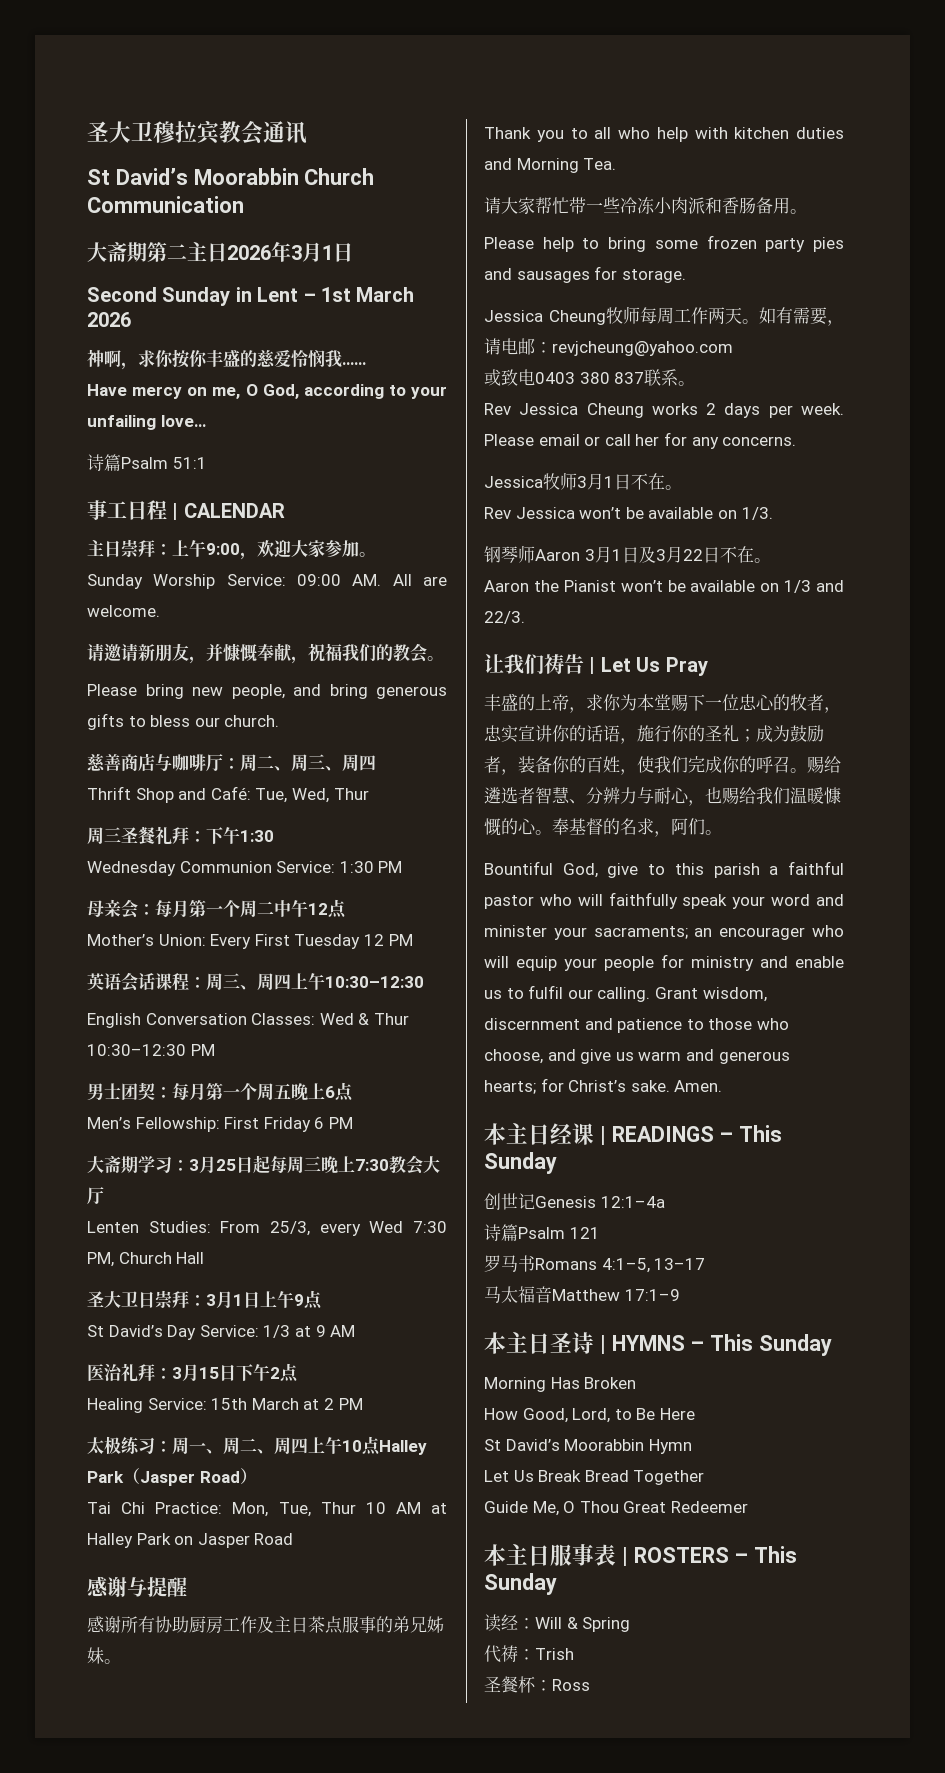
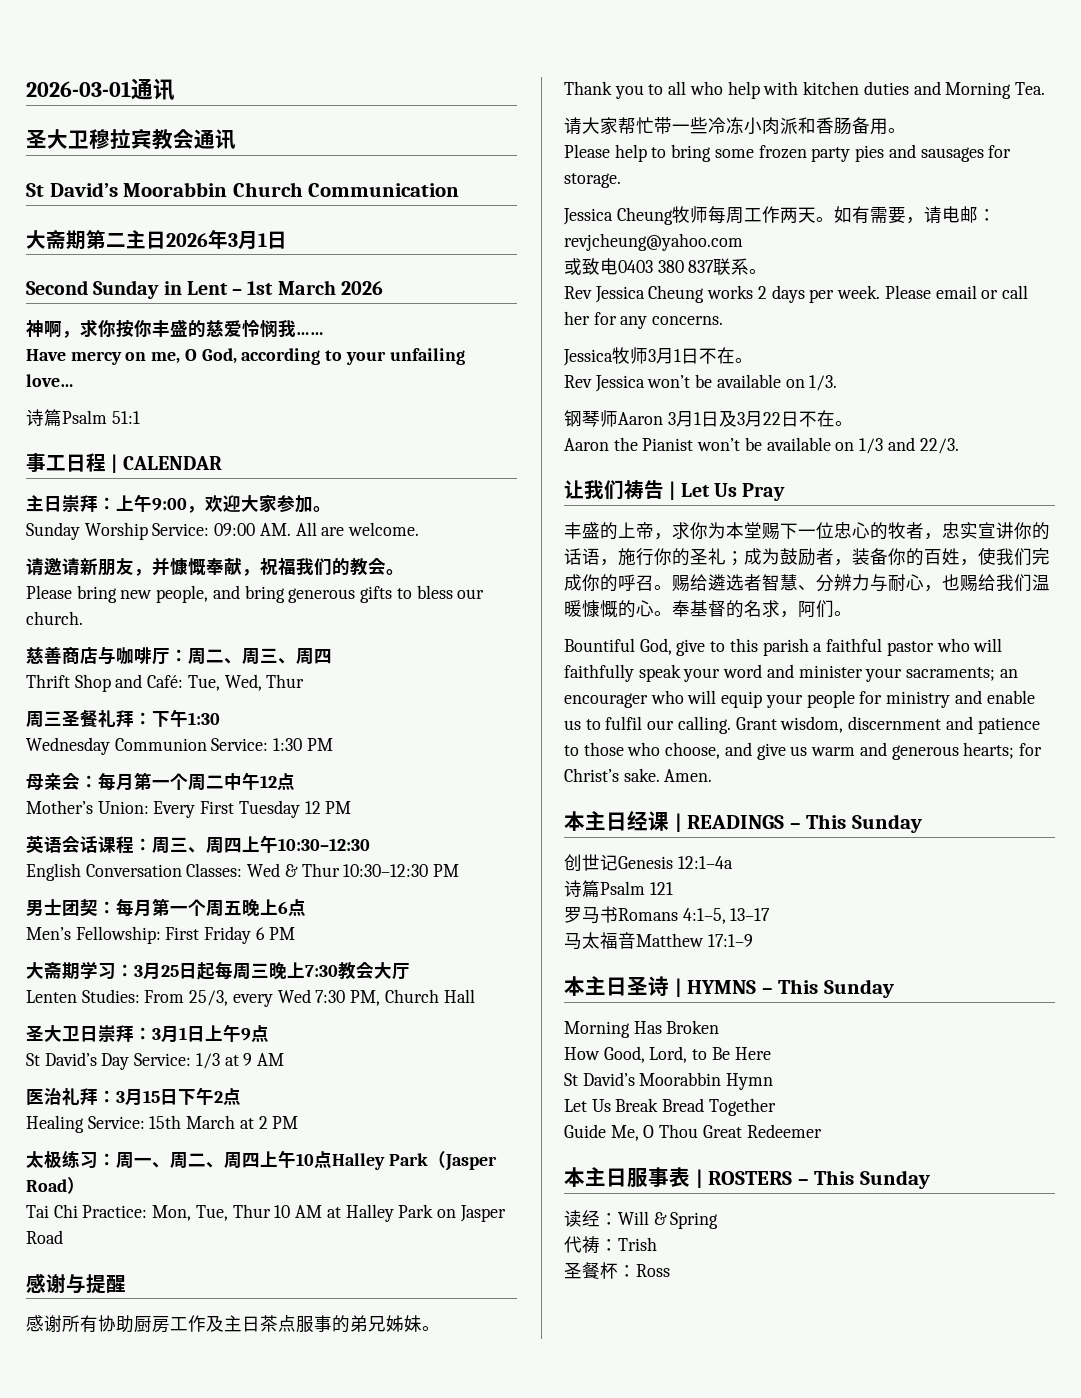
+ 2026-03-01通讯

